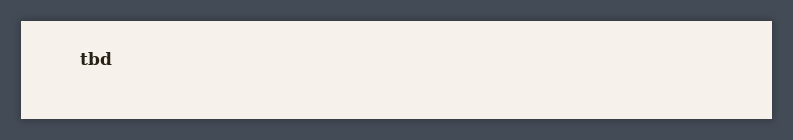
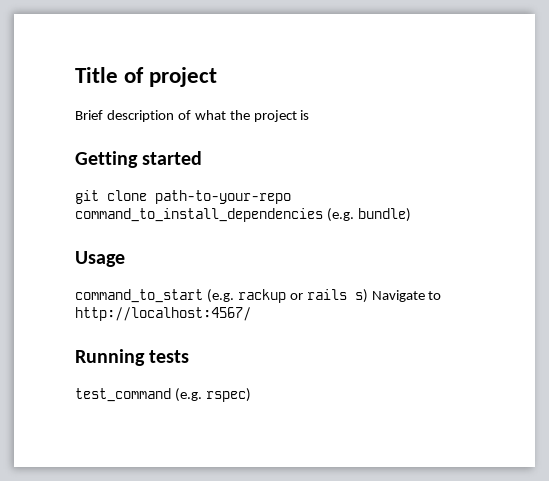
- tbd
+ Title of project
+ Brief description of what the project is
+ Getting started
+ git clone path-to-your-repo command_to_install_dependencies (e.g. bundle)
+ Usage
+ command_to_start (e.g. rackup or rails s) Navigate to http://localhost:4567/
+ Running tests
+ test_command (e.g. rspec)

